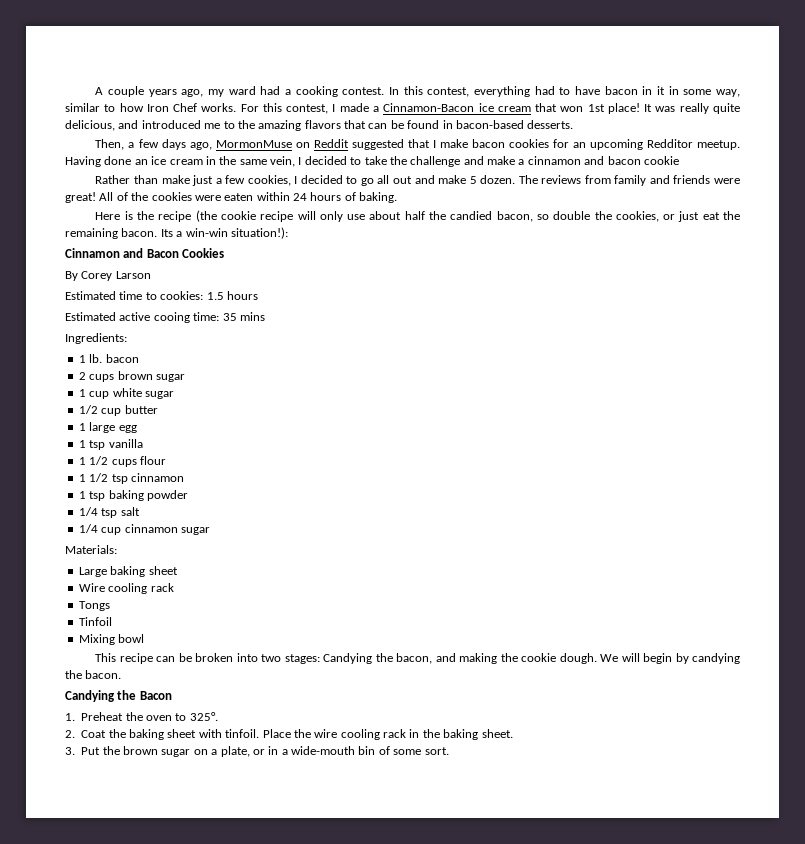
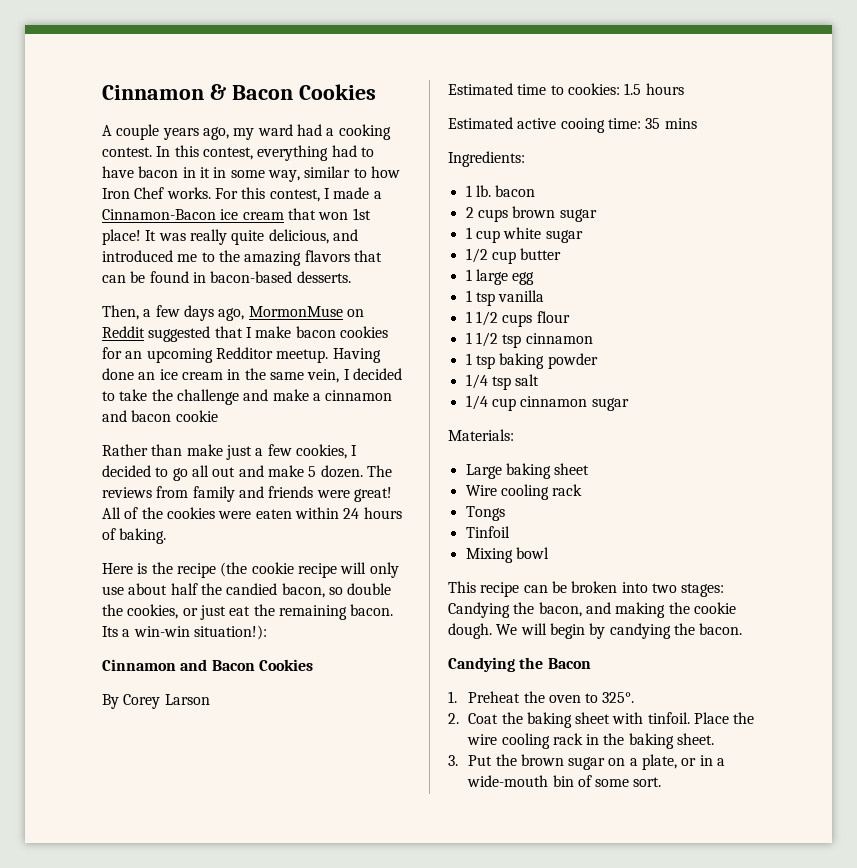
+ Cinnamon & Bacon Cookies

